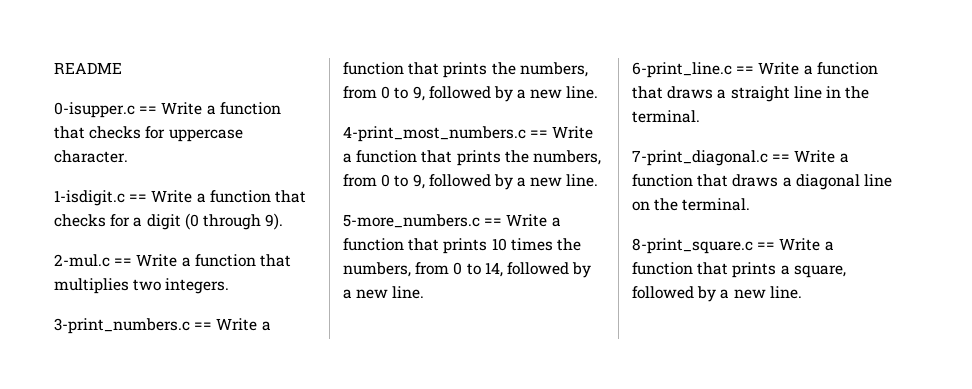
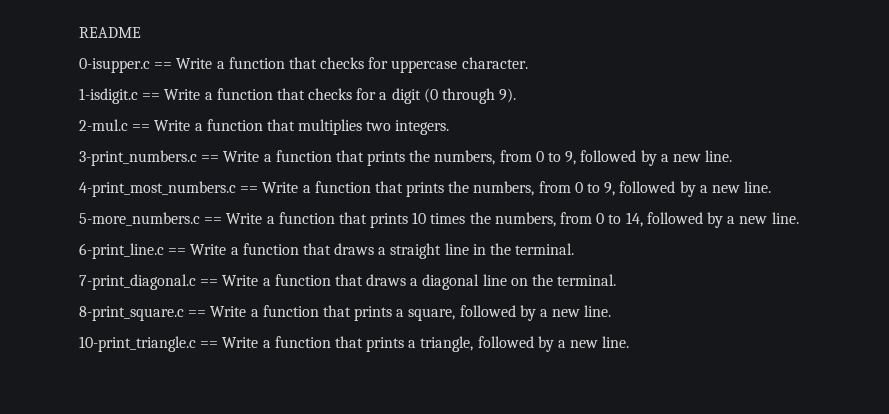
+ 10-print_triangle.c == Write a function that prints a triangle, followed by a new line.

